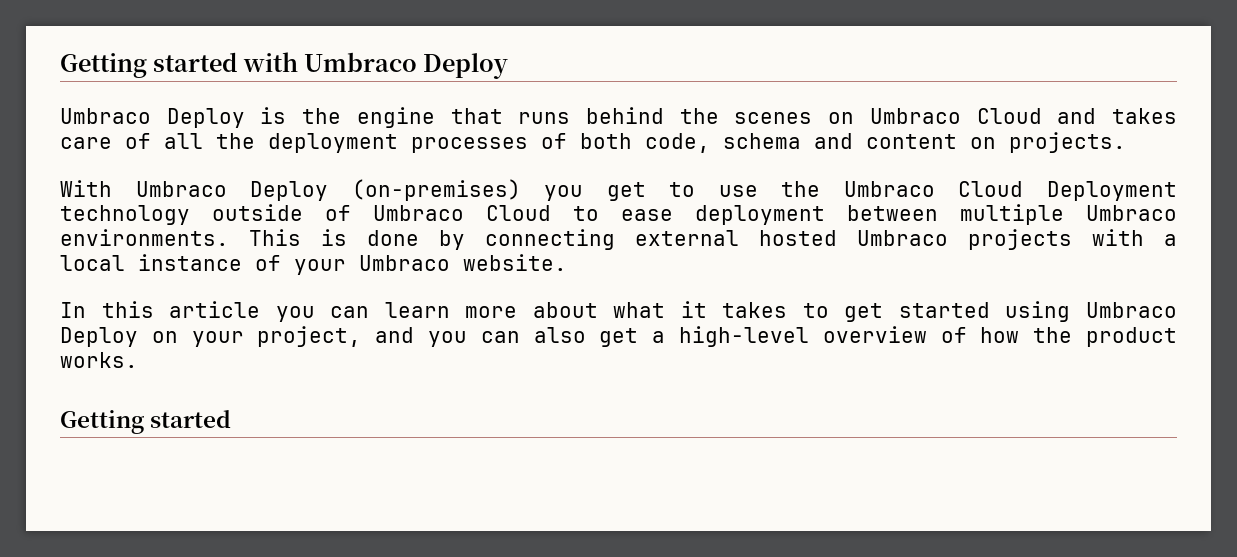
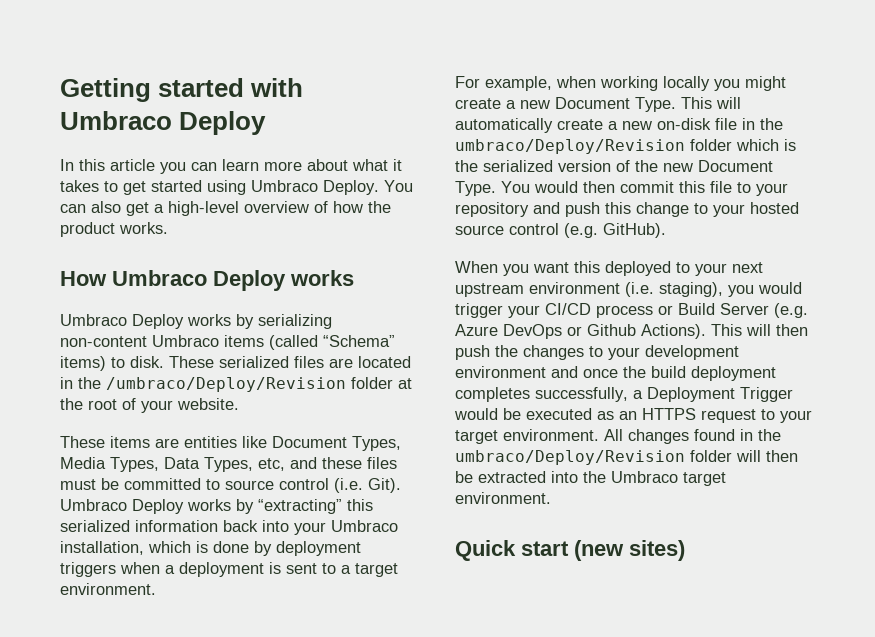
- Umbraco Deploy is the engine that runs behind the scenes on Umbraco Cloud and takes care of all the deployment processes of both code, schema and content on projects.
- With Umbraco Deploy (on-premises) you get to use the Umbraco Cloud Deployment technology outside of Umbraco Cloud to ease deployment between multiple Umbraco environments. This is done by connecting external hosted Umbraco projects with a local instance of your Umbraco website.
- In this article you can learn more about what it takes to get started using Umbraco Deploy on your project, and you can also get a high-level overview of how the product works.
- Getting started
+ In this article you can learn more about what it takes to get started using Umbraco Deploy. You can also get a high-level overview of how the product works.
+ How Umbraco Deploy works
+ Umbraco Deploy works by serializing non-content Umbraco items (called “Schema” items) to disk. These serialized files are located in the /umbraco/Deploy/Revision folder at the root of your website.
+ These items are entities like Document Types, Media Types, Data Types, etc, and these files must be committed to source control (i.e. Git). Umbraco Deploy works by “extracting” this serialized information back into your Umbraco installation, which is done by deployment triggers when a deployment is sent to a target environment.
+ For example, when working locally you might create a new Document Type. This will automatically create a new on-disk file in the umbraco/Deploy/Revision folder which is the serialized version of the new Document Type. You would then commit this file to your repository and push this change to your hosted source control (e.g. GitHub).
+ When you want this deployed to your next upstream environment (i.e. staging), you would trigger your CI/CD process or Build Server (e.g. Azure DevOps or Github Actions). This will then push the changes to your development environment and once the build deployment completes successfully, a Deployment Trigger would be executed as an HTTPS request to your target environment. All changes found in the umbraco/Deploy/Revision folder will then be extracted into the Umbraco target environment.
+ Quick start (new sites)

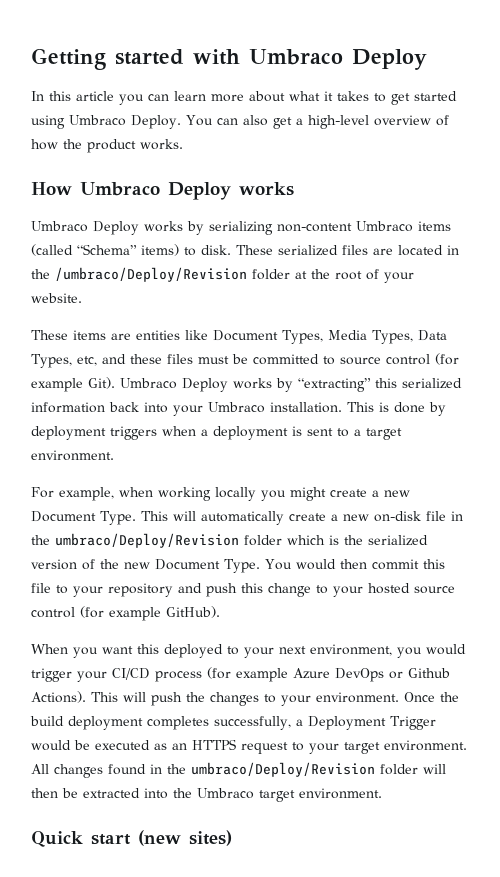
- These items are entities like Document Types, Media Types, Data Types, etc, and these files must be committed to source control (i.e. Git).
+ These items are entities like Document Types, Media Types, Data Types, etc, and these files must be committed to source control (for example Git).
- Umbraco Deploy works by “extracting” this serialized information back into your Umbraco installation, which is done by deployment triggers when a deployment is sent to a target environment.
+ Umbraco Deploy works by “extracting” this serialized information back into your Umbraco installation. This is done by deployment triggers when a deployment is sent to a target environment.
- You would then commit this file to your repository and push this change to your hosted source control (e.g. GitHub).
+ You would then commit this file to your repository and push this change to your hosted source control (for example GitHub).
- When you want this deployed to your next upstream environment (i.e. staging), you would trigger your CI/CD process or Build Server (e.g. Azure DevOps or Github Actions).
+ When you want this deployed to your next environment, you would trigger your CI/CD process (for example Azure DevOps or Github Actions).
- This will then push the changes to your development environment and once the build deployment completes successfully, a Deployment Trigger would be executed as an HTTPS request to your target environment.
+ This will push the changes to your environment. Once the build deployment completes successfully, a Deployment Trigger would be executed as an HTTPS request to your target environment.

